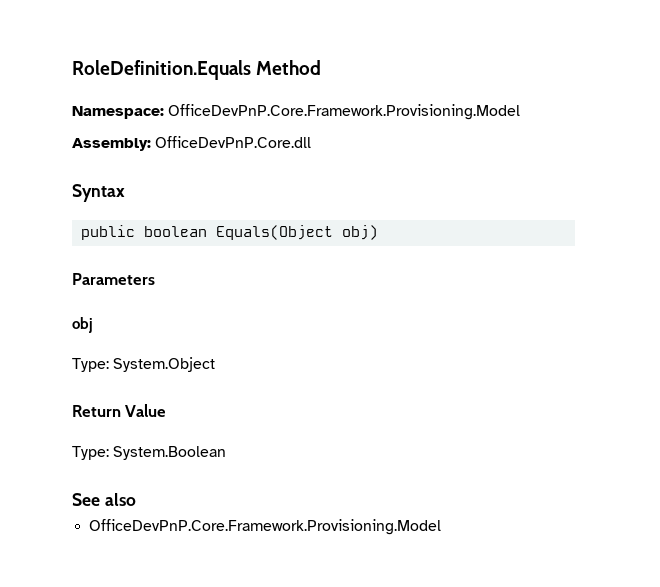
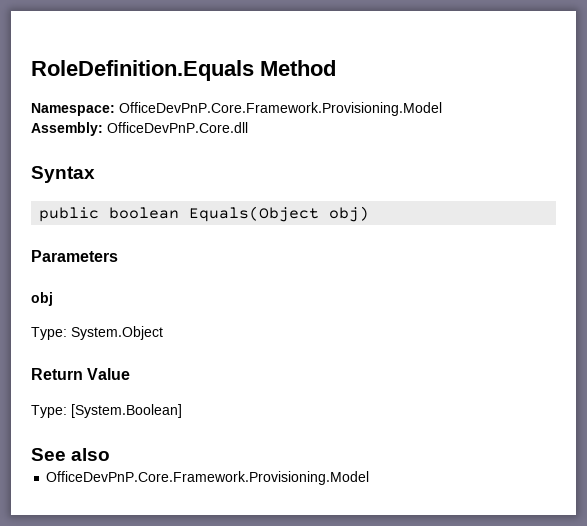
- Type: System.Boolean
+ Type: [System.Boolean]

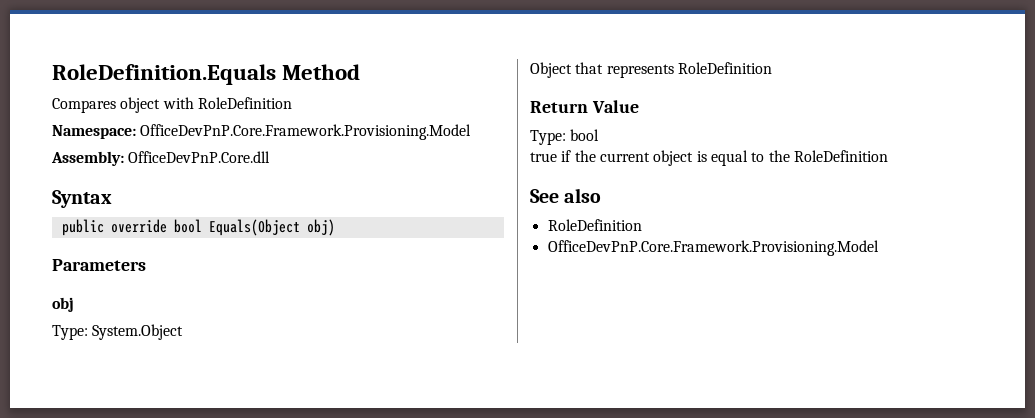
+ Compares object with RoleDefinition
- public boolean Equals(Object obj)
+ public override bool Equals(Object obj)
+ Object that represents RoleDefinition
- Type: [System.Boolean]
+ Type: bool
+ true if the current object is equal to the RoleDefinition
  See also
+ RoleDefinition

